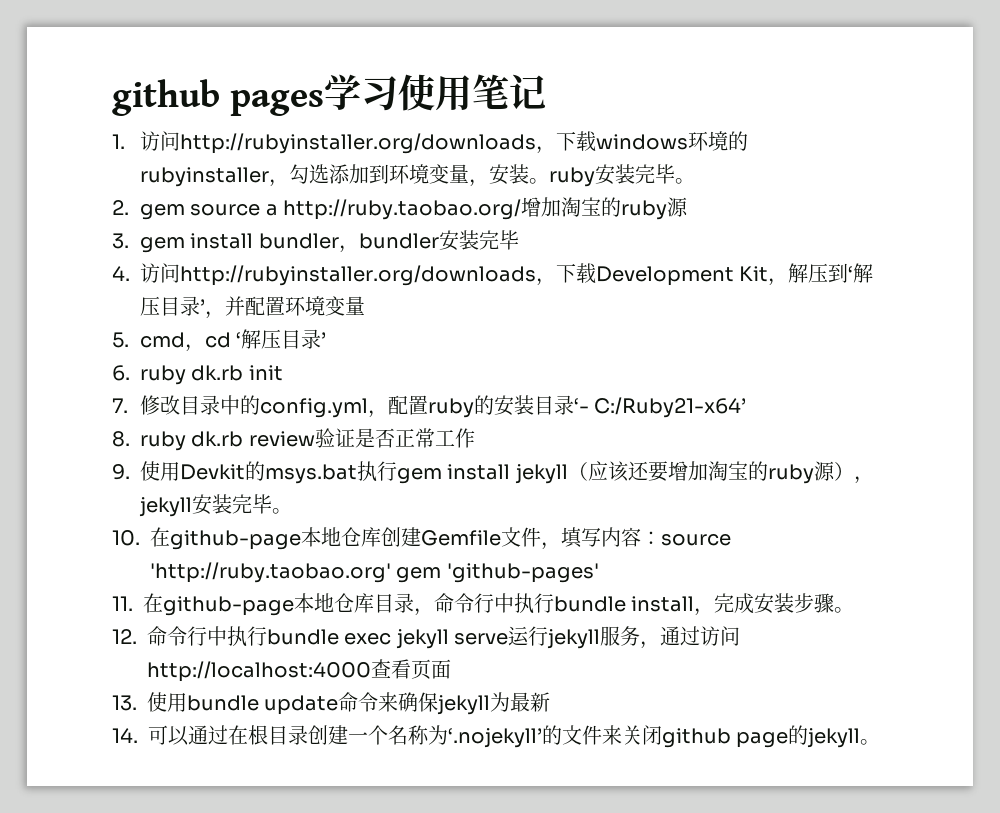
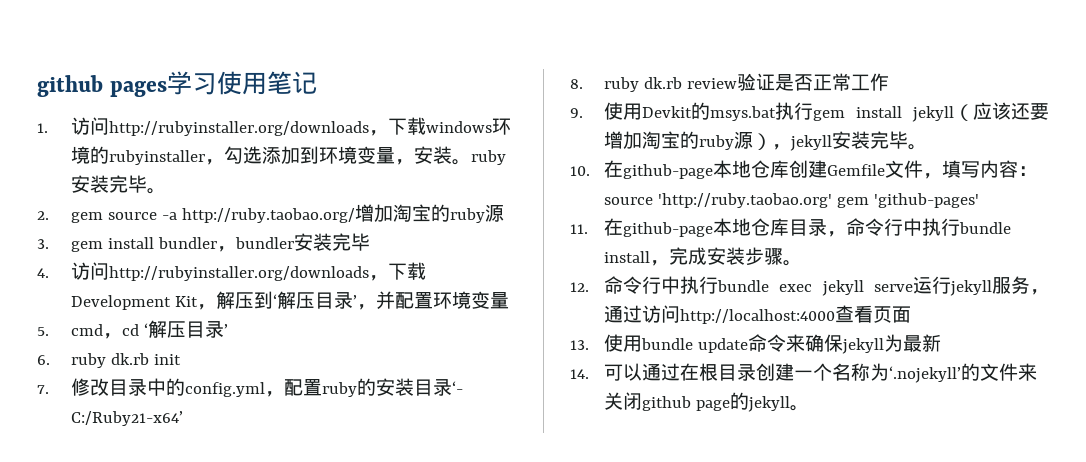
- 2. gem source a http://ruby.taobao.org/增加淘宝的ruby源
+ 2. gem source -a http://ruby.taobao.org/增加淘宝的ruby源

